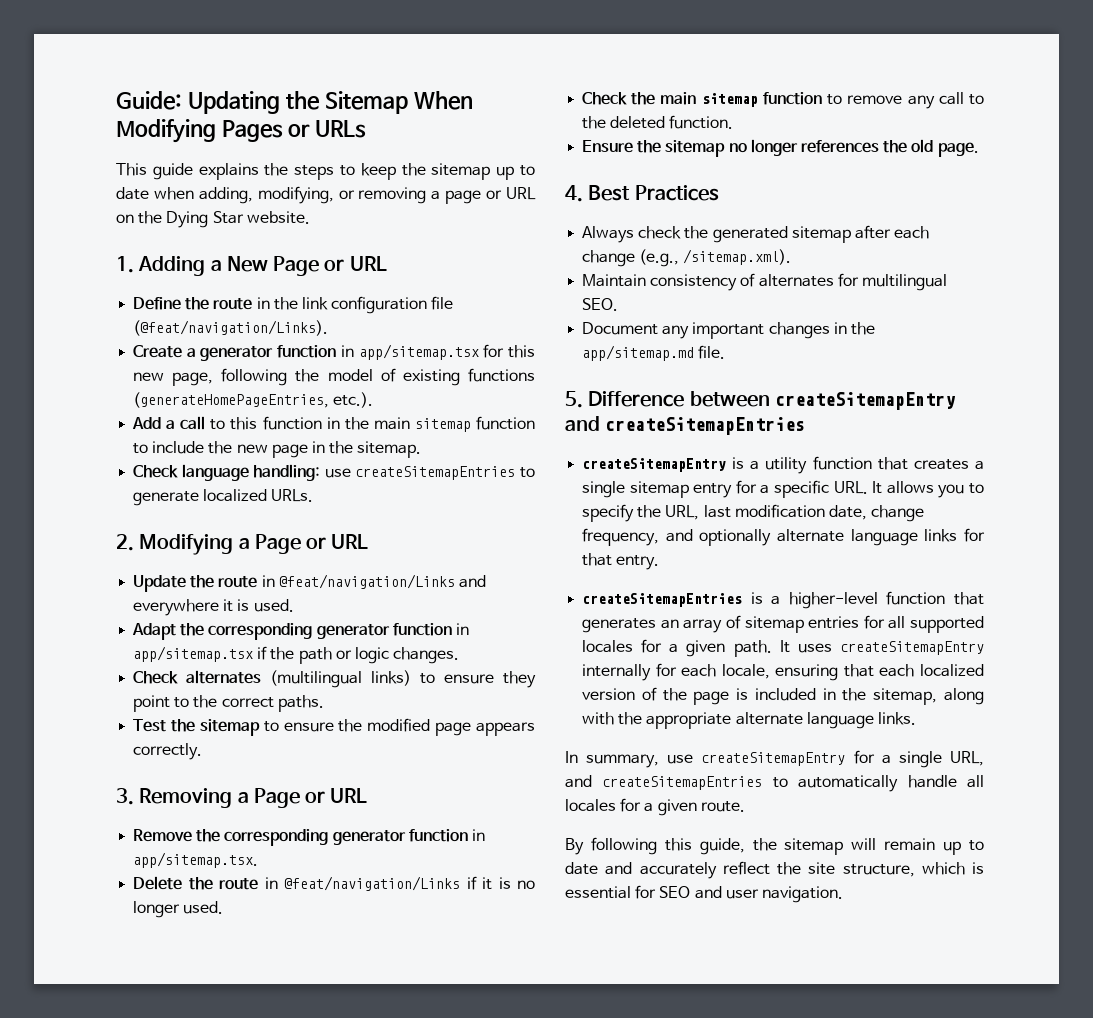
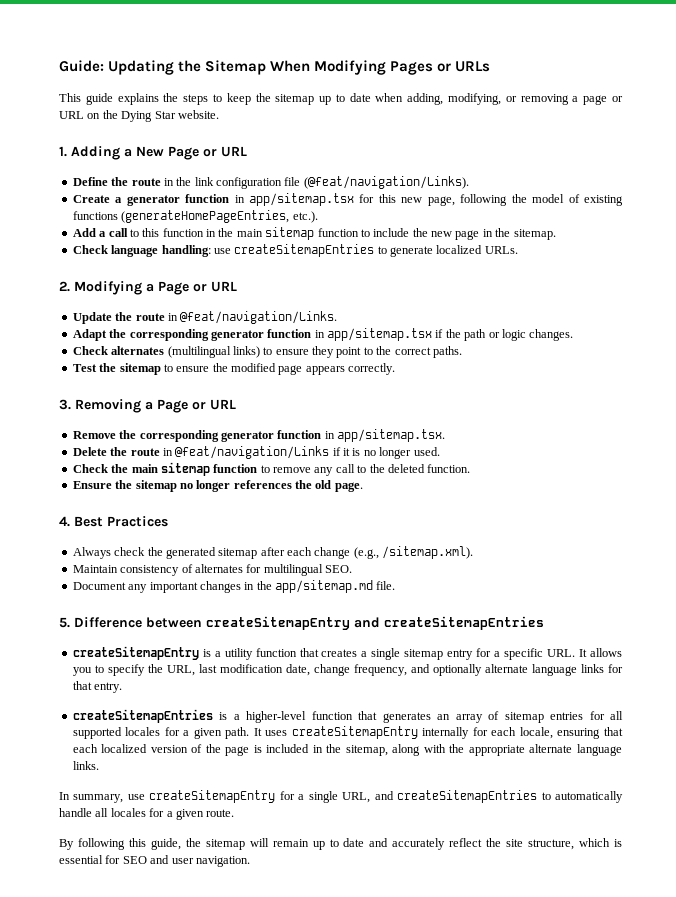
- Update the route in @feat/navigation/Links and everywhere it is used.
+ Update the route in @feat/navigation/Links.

